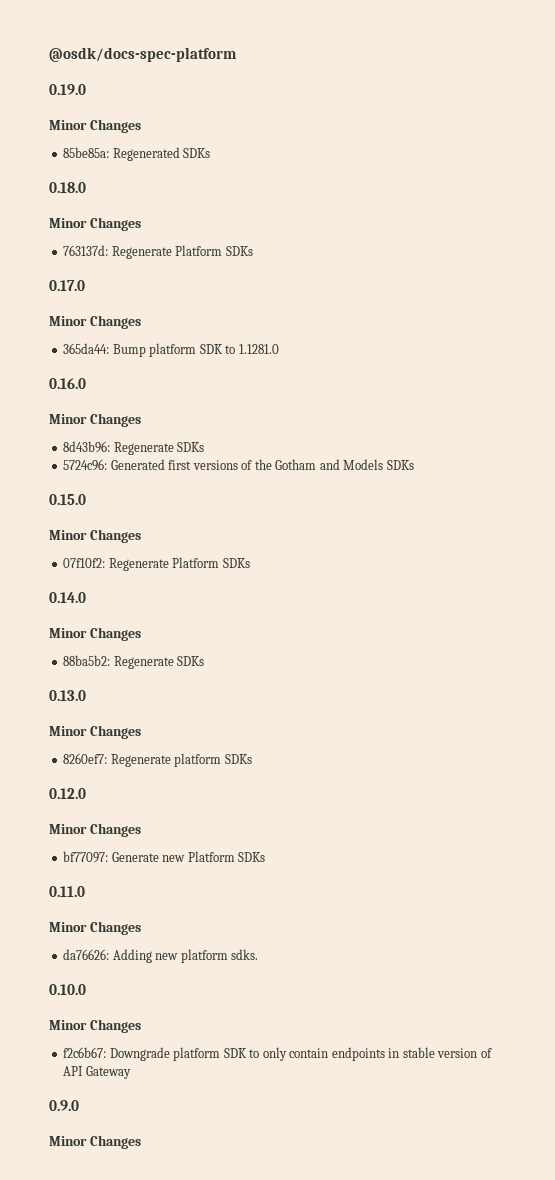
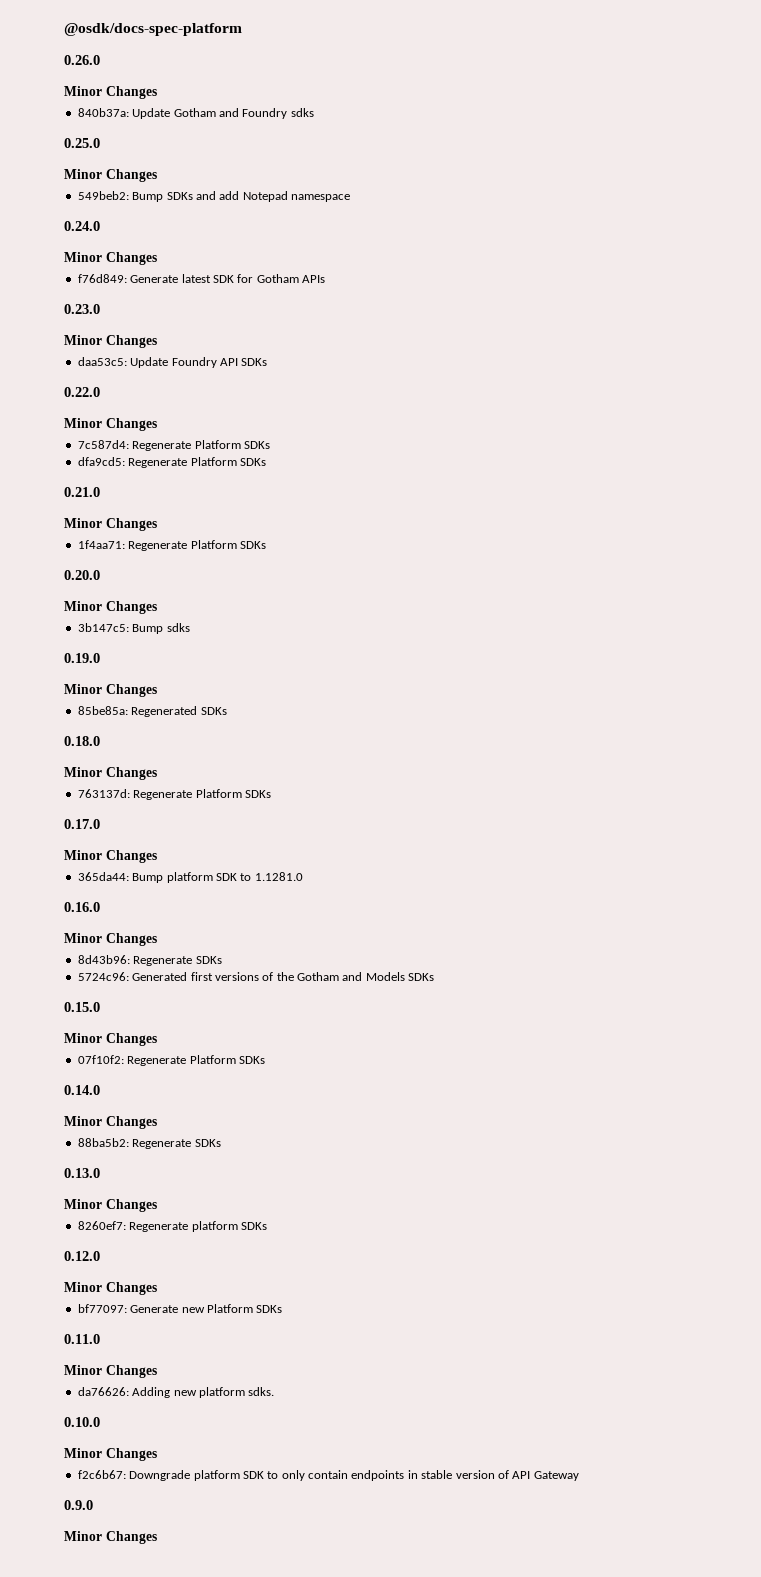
+ 0.26.0
+ Minor Changes
+ 840b37a: Update Gotham and Foundry sdks
+ 0.25.0
+ Minor Changes
+ 549beb2: Bump SDKs and add Notepad namespace
+ 0.24.0
+ Minor Changes
+ f76d849: Generate latest SDK for Gotham APIs
+ 0.23.0
+ Minor Changes
+ daa53c5: Update Foundry API SDKs
+ 0.22.0
+ Minor Changes
+ 7c587d4: Regenerate Platform SDKs
+ dfa9cd5: Regenerate Platform SDKs
+ 0.21.0
+ Minor Changes
+ 1f4aa71: Regenerate Platform SDKs
+ 0.20.0
+ Minor Changes
+ 3b147c5: Bump sdks

